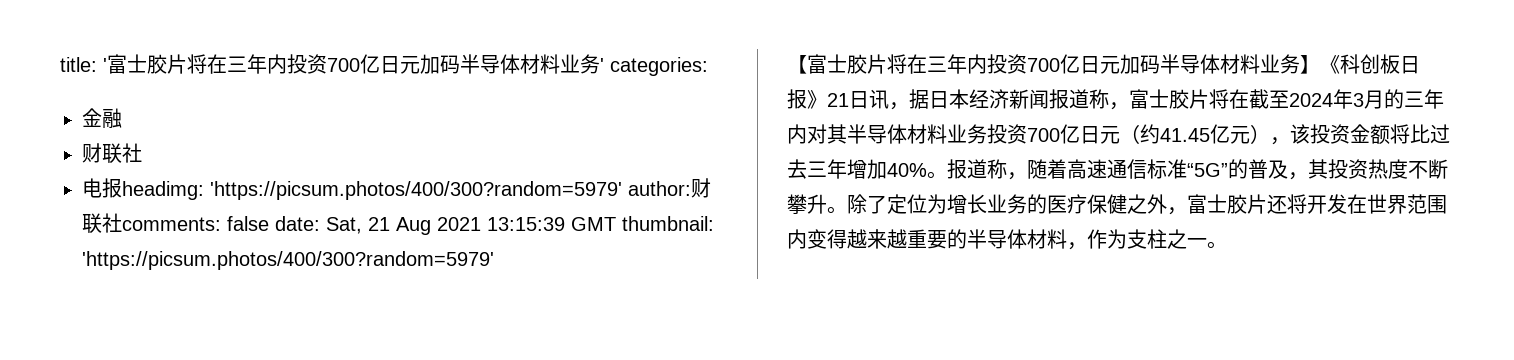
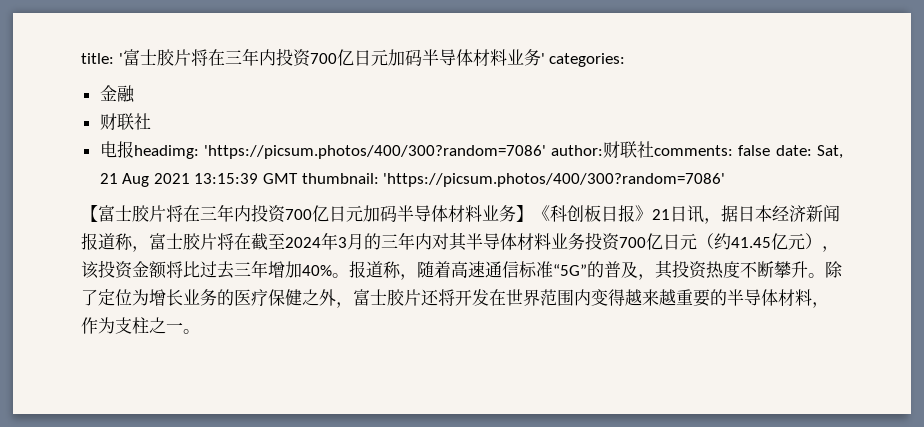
- 电报headimg: 'https://picsum.photos/400/300?random=5979' author:财联社comments: false date: Sat, 21 Aug 2021 13:15:39 GMT thumbnail: 'https://picsum.photos/400/300?random=5979'
+ 电报headimg: 'https://picsum.photos/400/300?random=7086' author:财联社comments: false date: Sat, 21 Aug 2021 13:15:39 GMT thumbnail: 'https://picsum.photos/400/300?random=7086'

